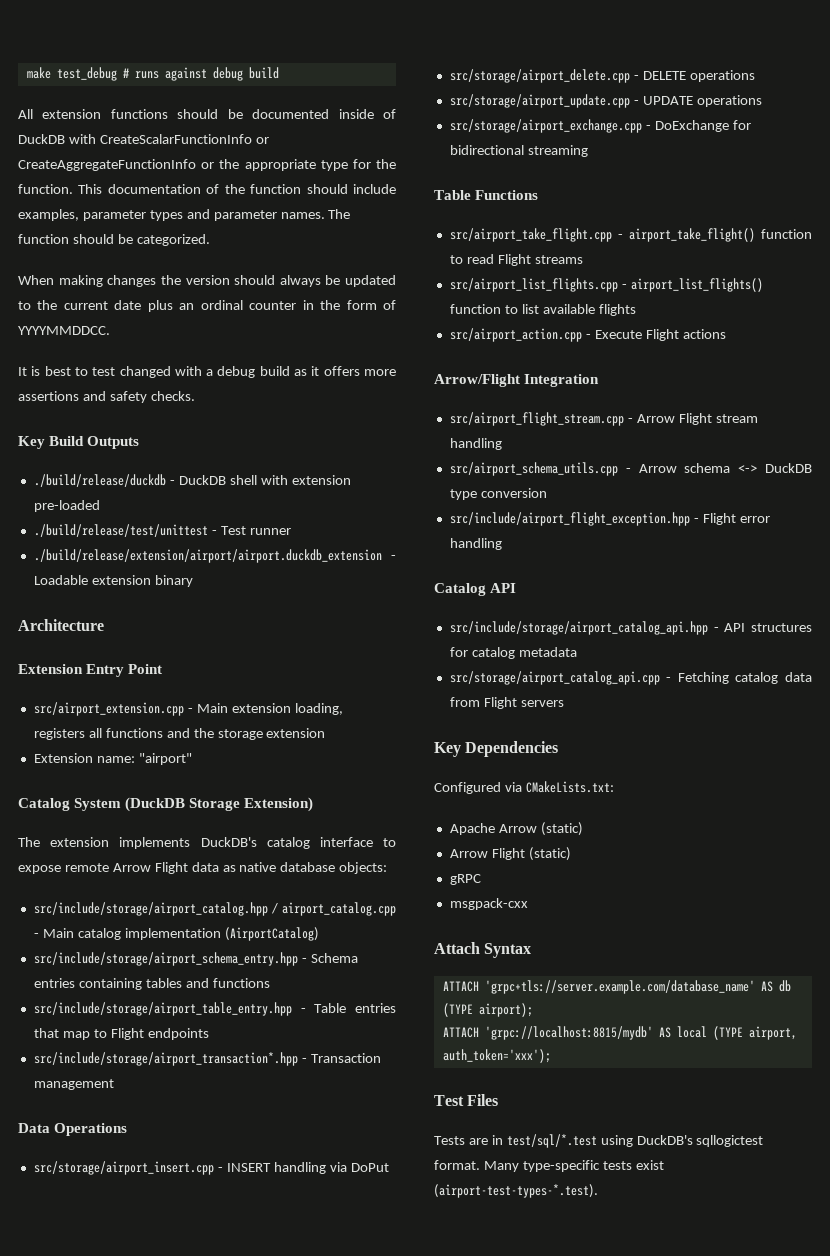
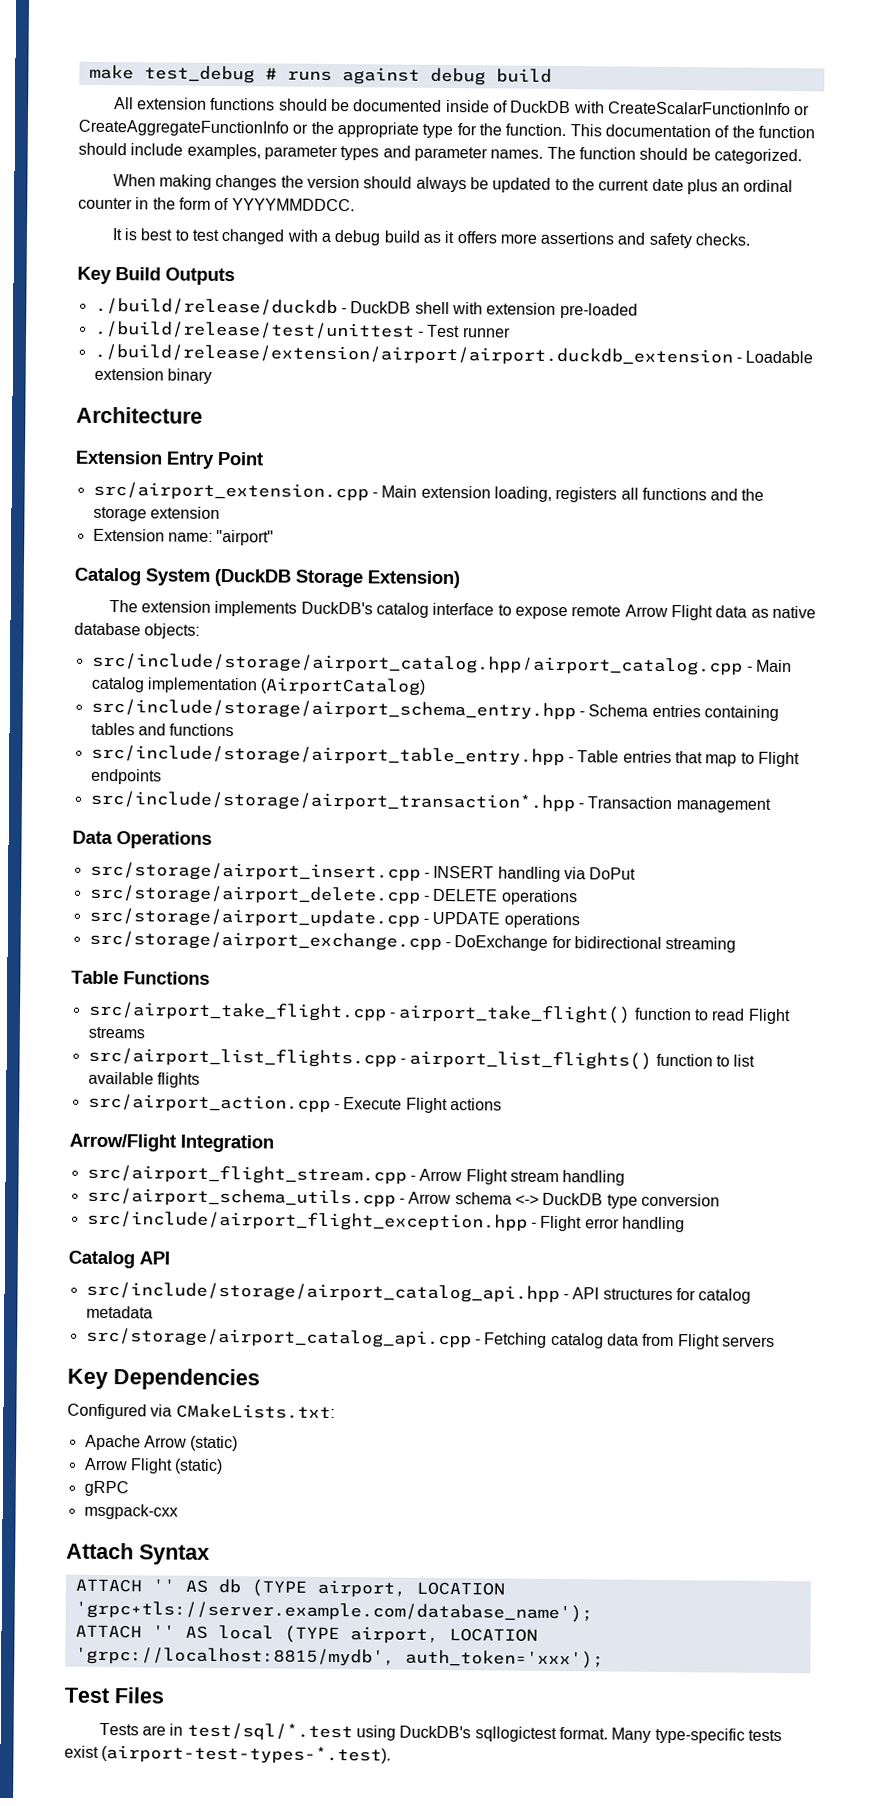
- ATTACH 'grpc+tls://server.example.com/database_name' AS db (TYPE airport);
- ATTACH 'grpc://localhost:8815/mydb' AS local (TYPE airport, auth_token='xxx');
+ ATTACH '' AS db (TYPE airport, LOCATION 'grpc+tls://server.example.com/database_name');
+ ATTACH '' AS local (TYPE airport, LOCATION 'grpc://localhost:8815/mydb', auth_token='xxx');

